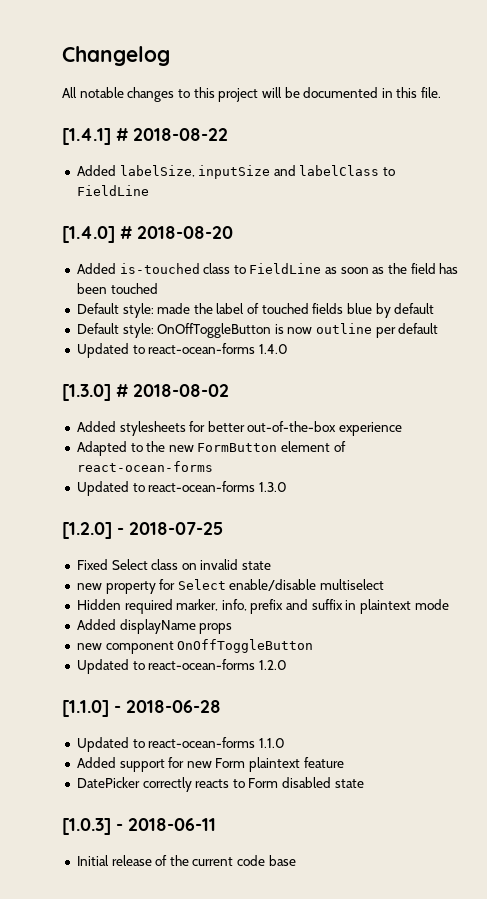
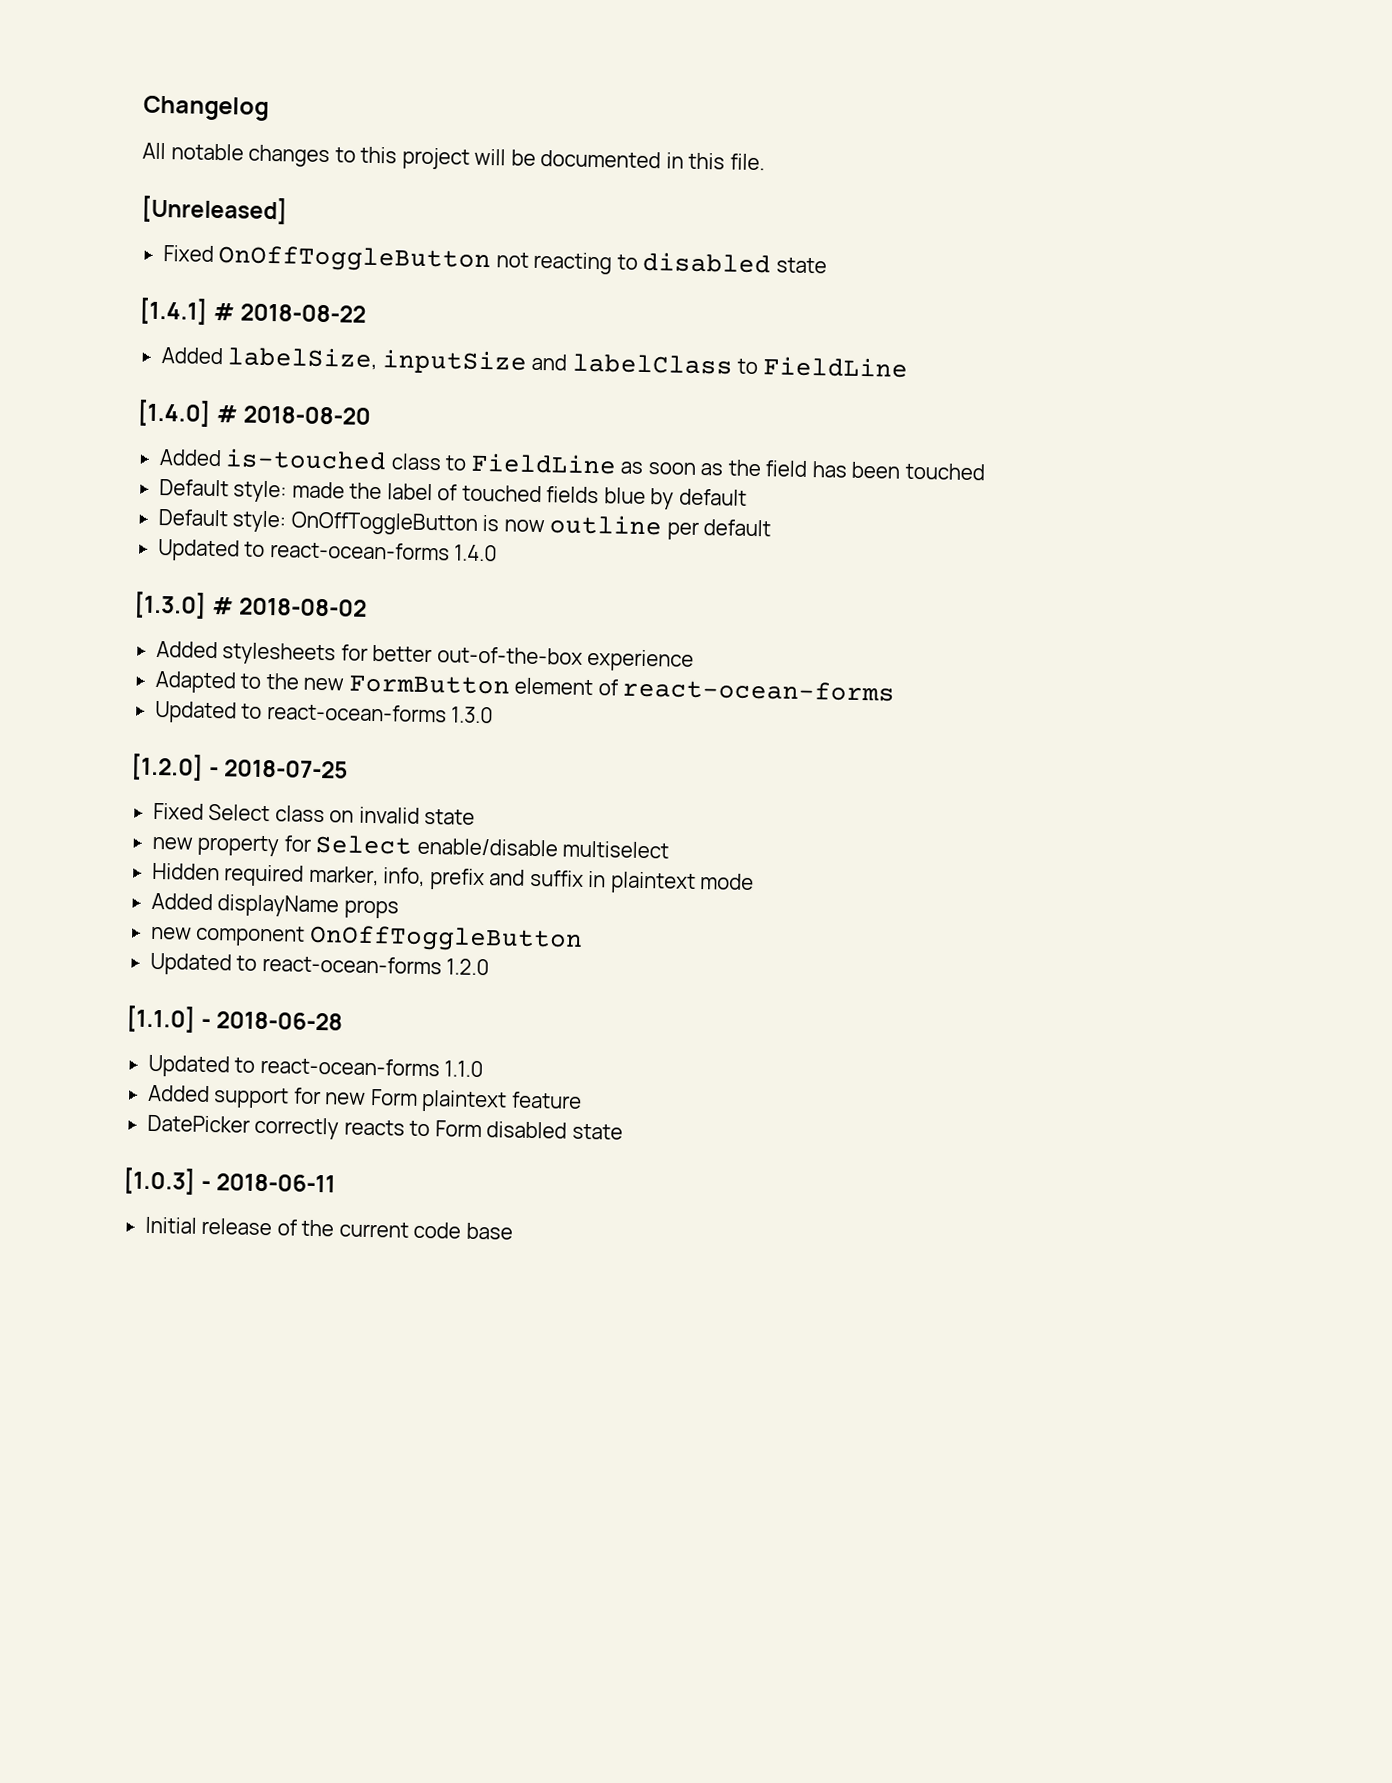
+ [Unreleased]
+ Fixed OnOffToggleButton not reacting to disabled state

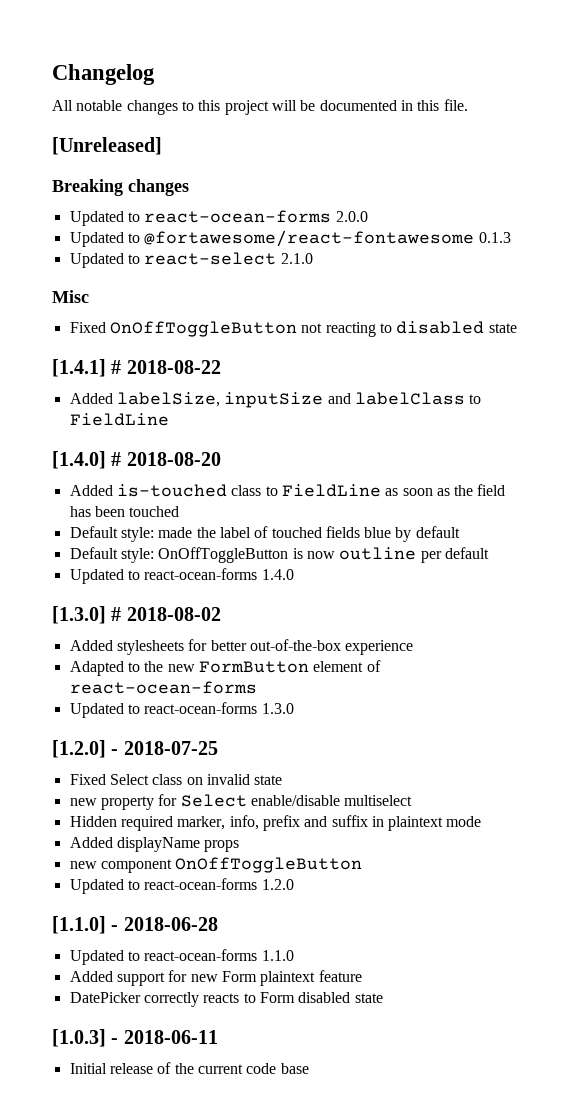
+ Breaking changes
+ Updated to react-ocean-forms 2.0.0
+ Updated to @fortawesome/react-fontawesome 0.1.3
+ Updated to react-select 2.1.0
+ Misc

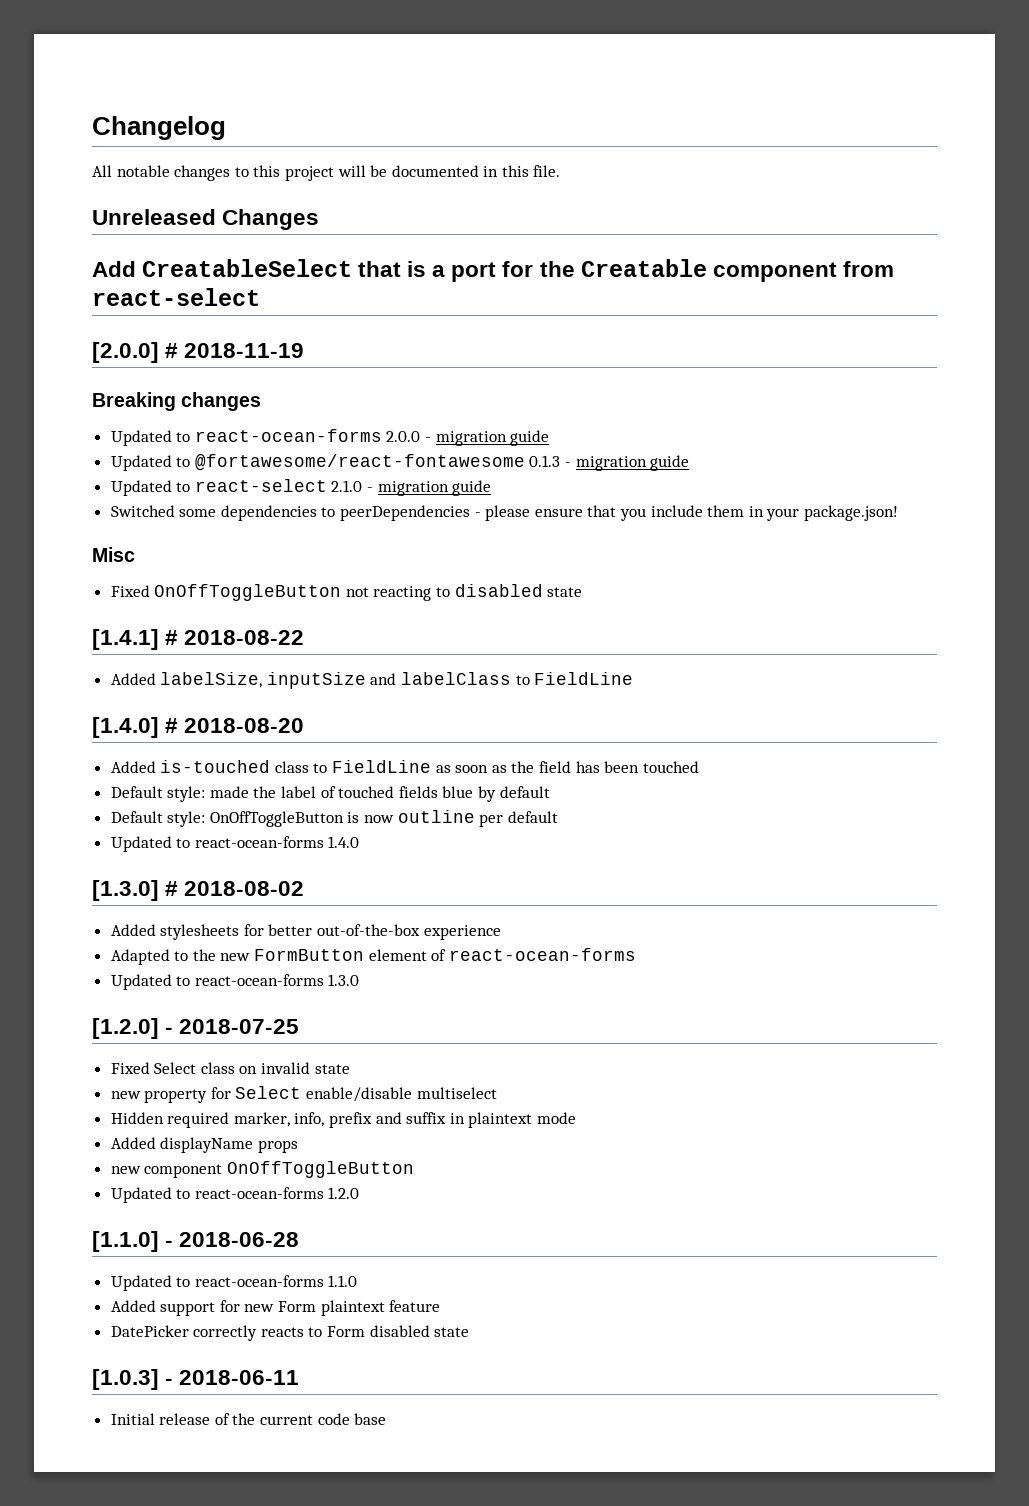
- [Unreleased]
+ Unreleased Changes
+ Add CreatableSelect that is a port for the Creatable component from react-select
+ [2.0.0] # 2018-11-19
- Updated to react-ocean-forms 2.0.0
+ Updated to react-ocean-forms 2.0.0 - migration guide
- Updated to @fortawesome/react-fontawesome 0.1.3
+ Updated to @fortawesome/react-fontawesome 0.1.3 - migration guide
- Updated to react-select 2.1.0
+ Updated to react-select 2.1.0 - migration guide
+ Switched some dependencies to peerDependencies - please ensure that you include them in your package.json!

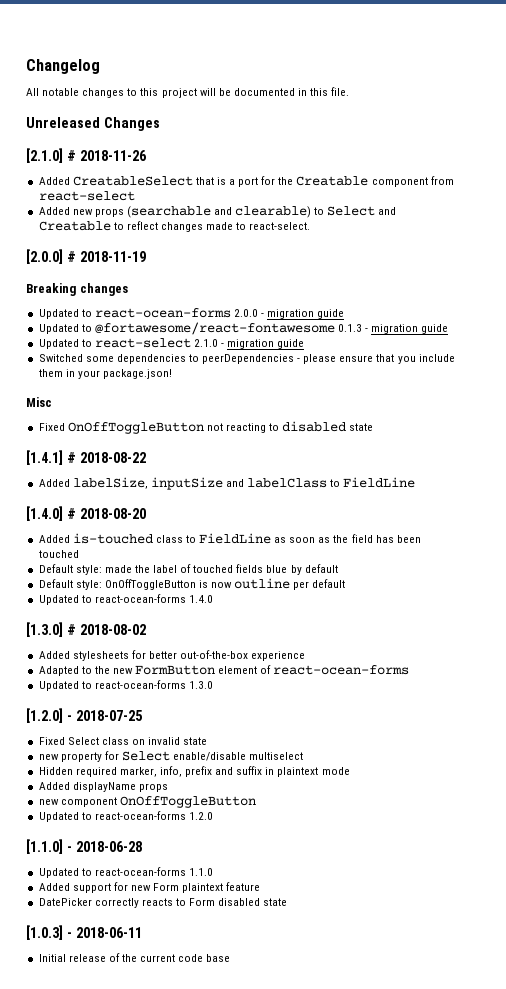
- Add CreatableSelect that is a port for the Creatable component from react-select
+ [2.1.0] # 2018-11-26
+ Added CreatableSelect that is a port for the Creatable component from react-select
+ Added new props (searchable and clearable) to Select and Creatable to reflect changes made to react-select.

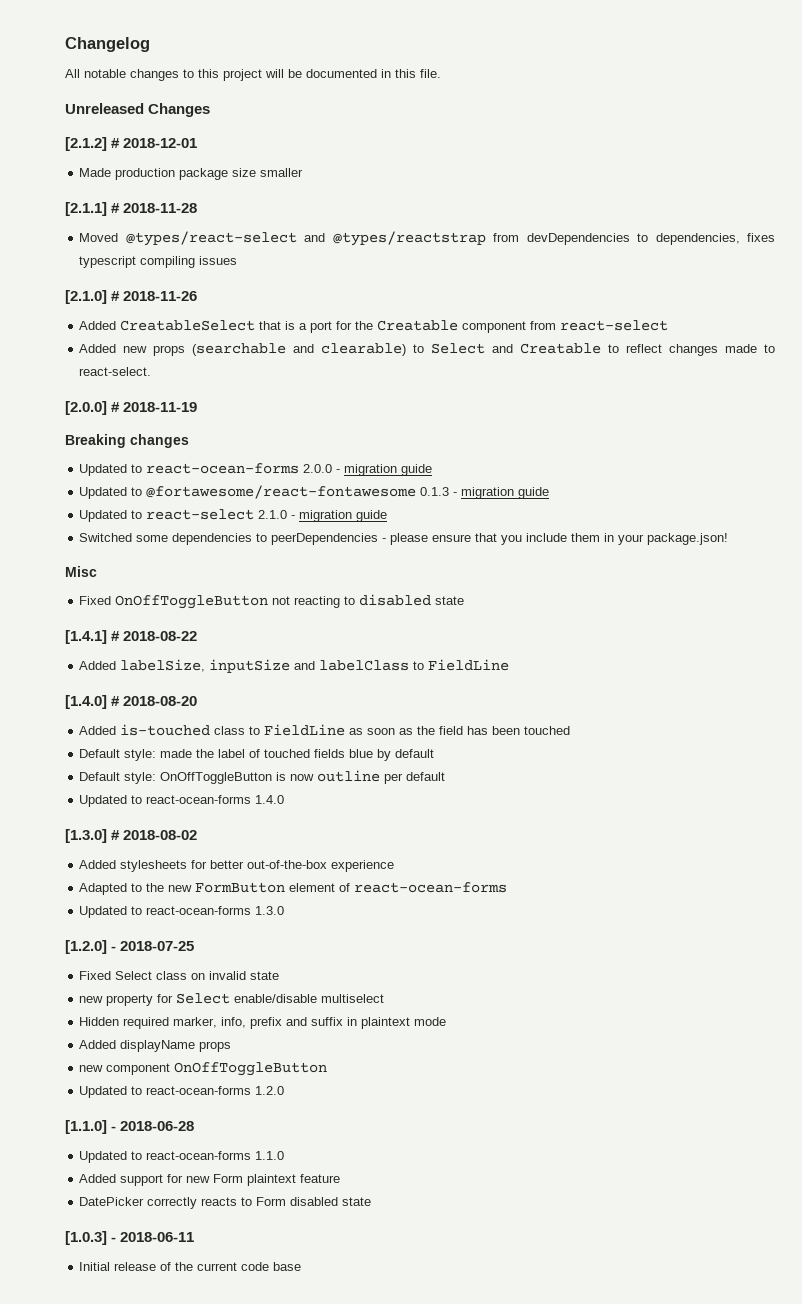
+ [2.1.2] # 2018-12-01
+ Made production package size smaller
+ [2.1.1] # 2018-11-28
+ Moved @types/react-select and @types/reactstrap from devDependencies to dependencies, fixes typescript compiling issues

